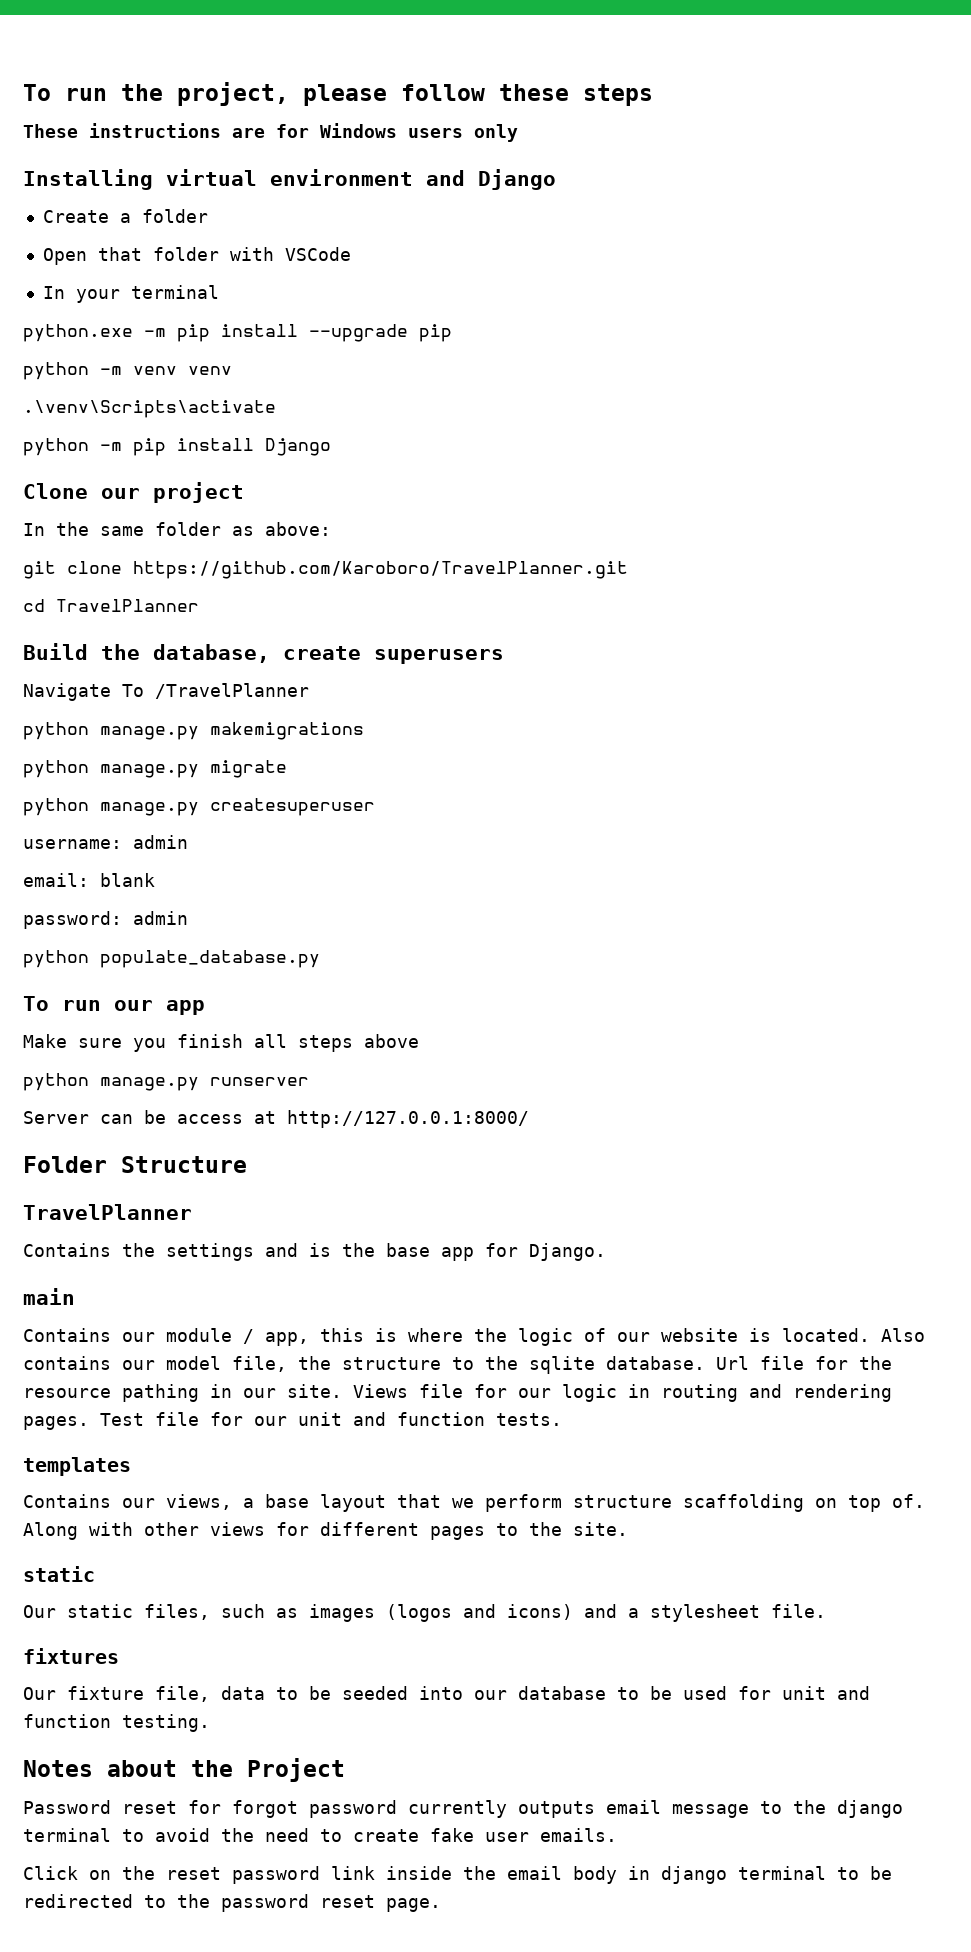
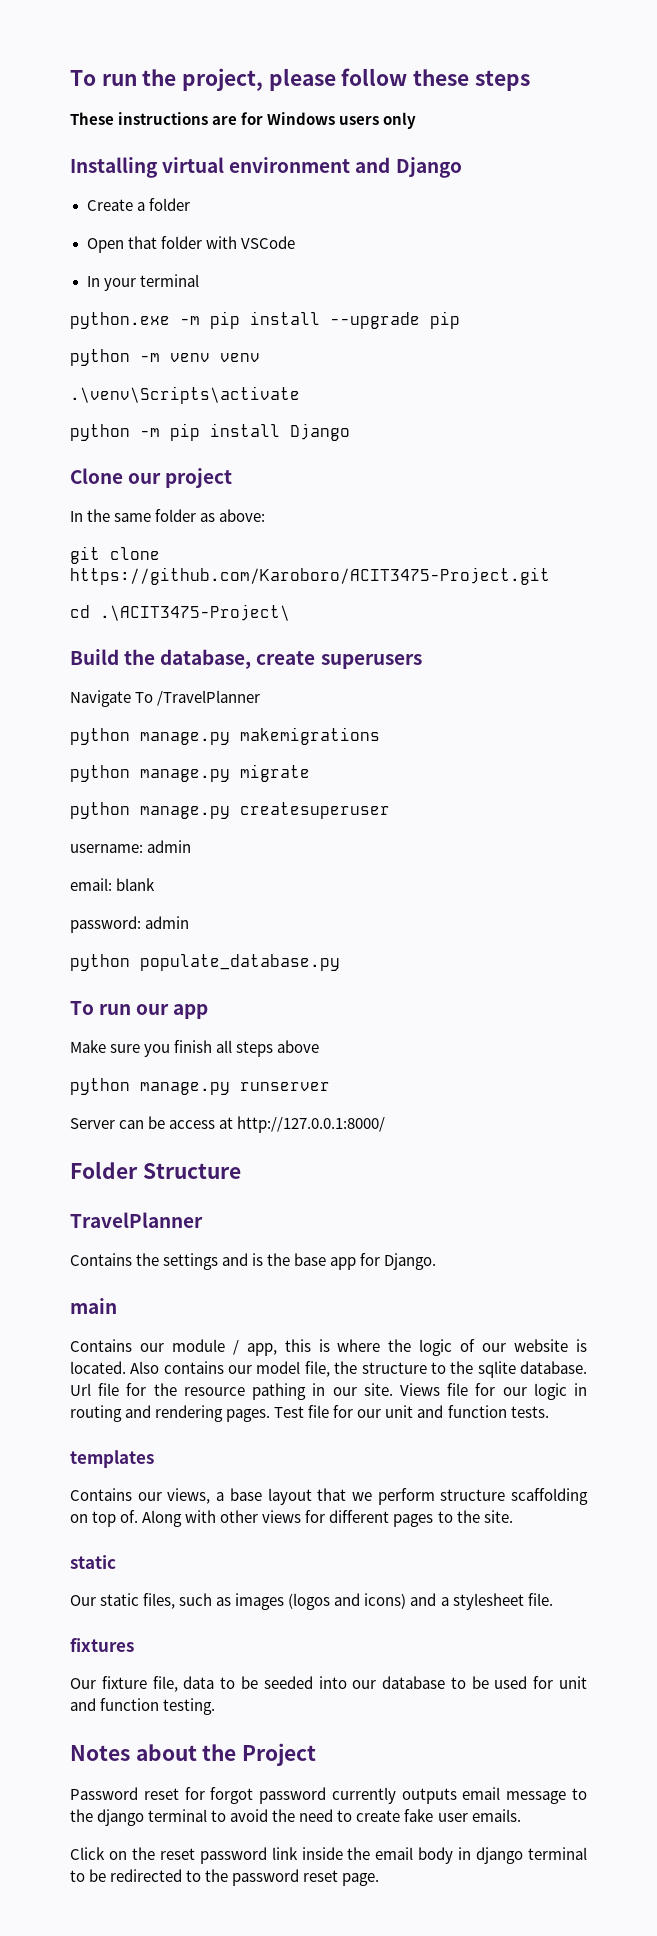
- git clone https://github.com/Karoboro/TravelPlanner.git
+ git clone https://github.com/Karoboro/ACIT3475-Project.git
- cd TravelPlanner
+ cd .\ACIT3475-Project\

